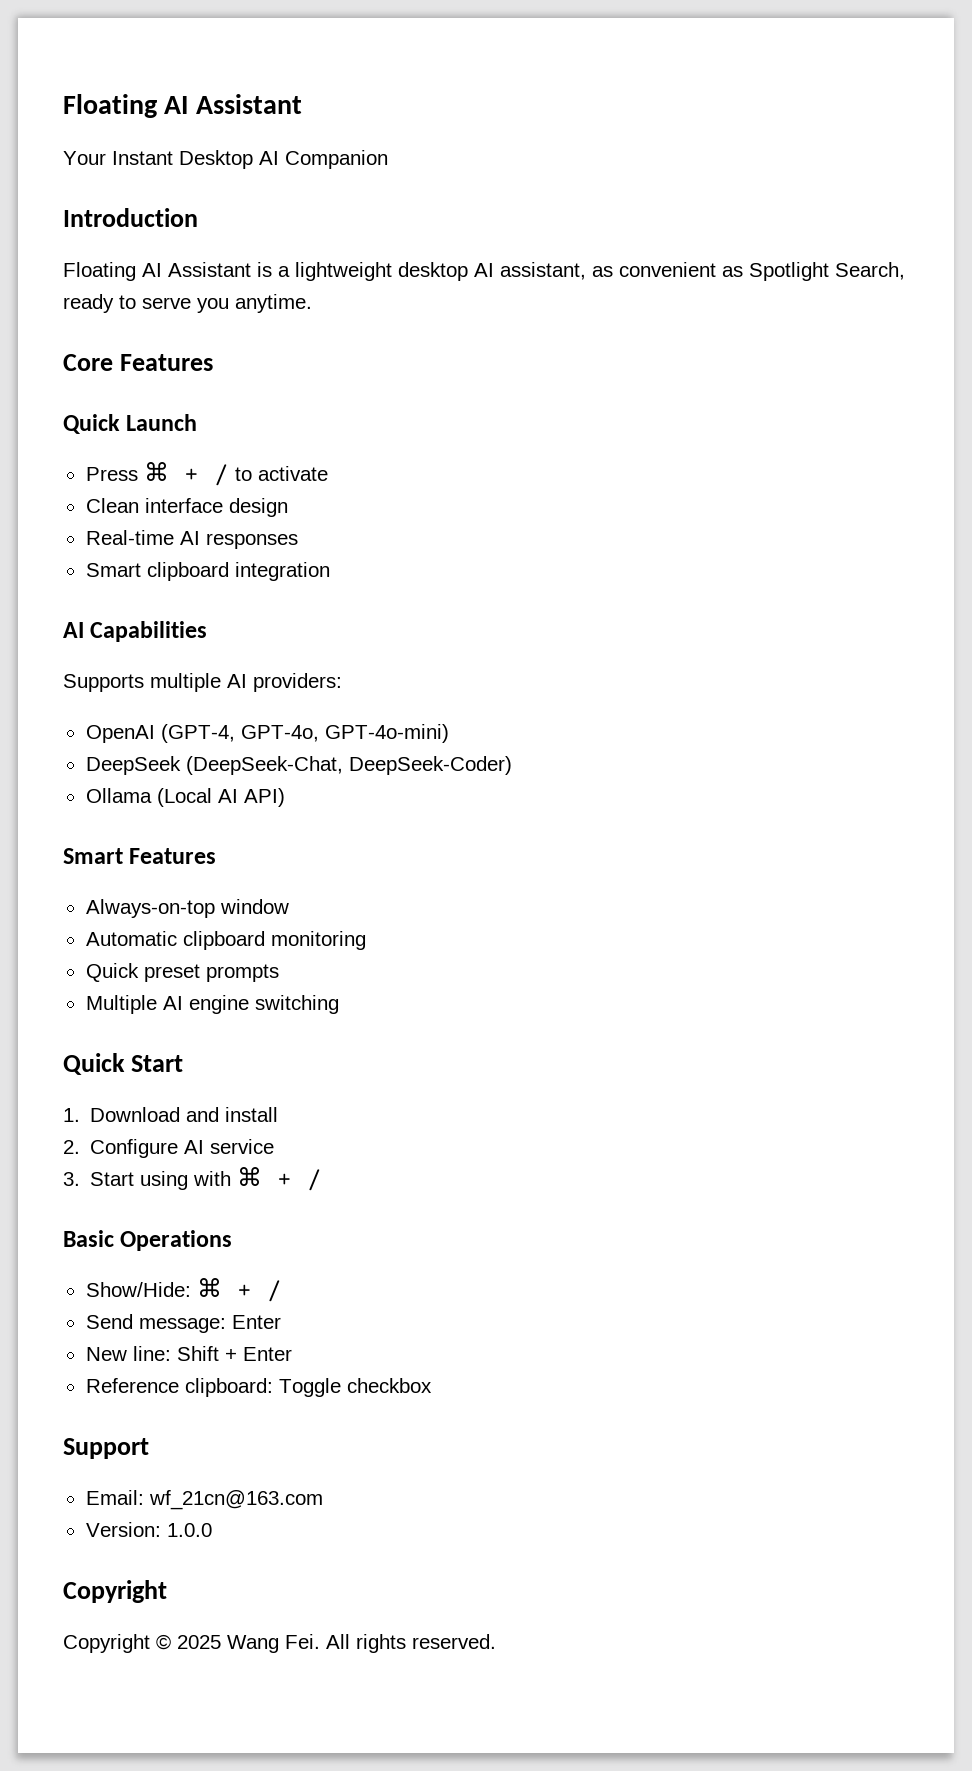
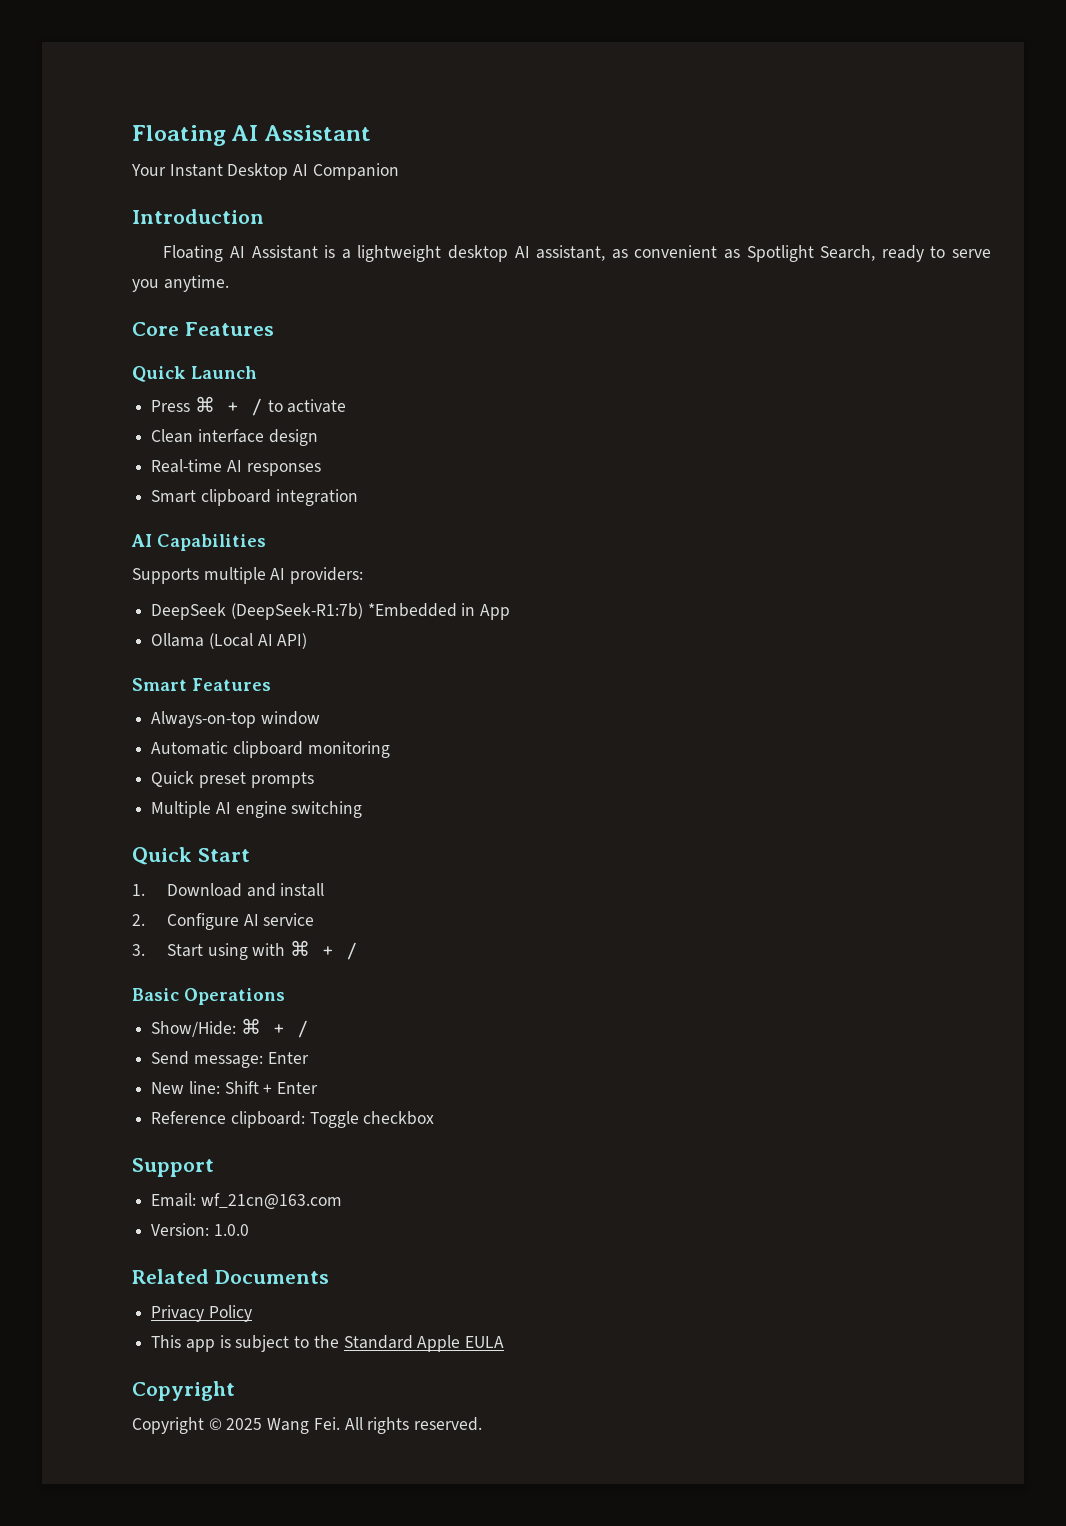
- OpenAI (GPT-4, GPT-4o, GPT-4o-mini)
- DeepSeek (DeepSeek-Chat, DeepSeek-Coder)
+ DeepSeek (DeepSeek-R1:7b) *Embedded in App
+ Related Documents
+ Privacy Policy
+ This app is subject to the Standard Apple EULA

